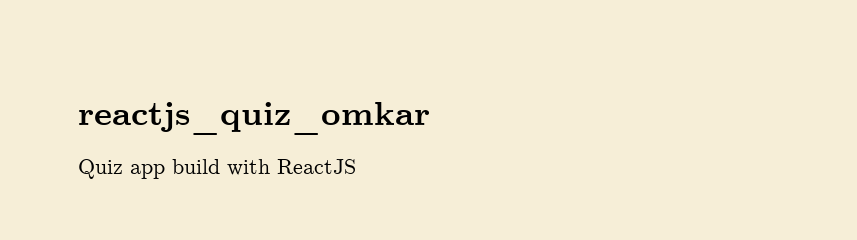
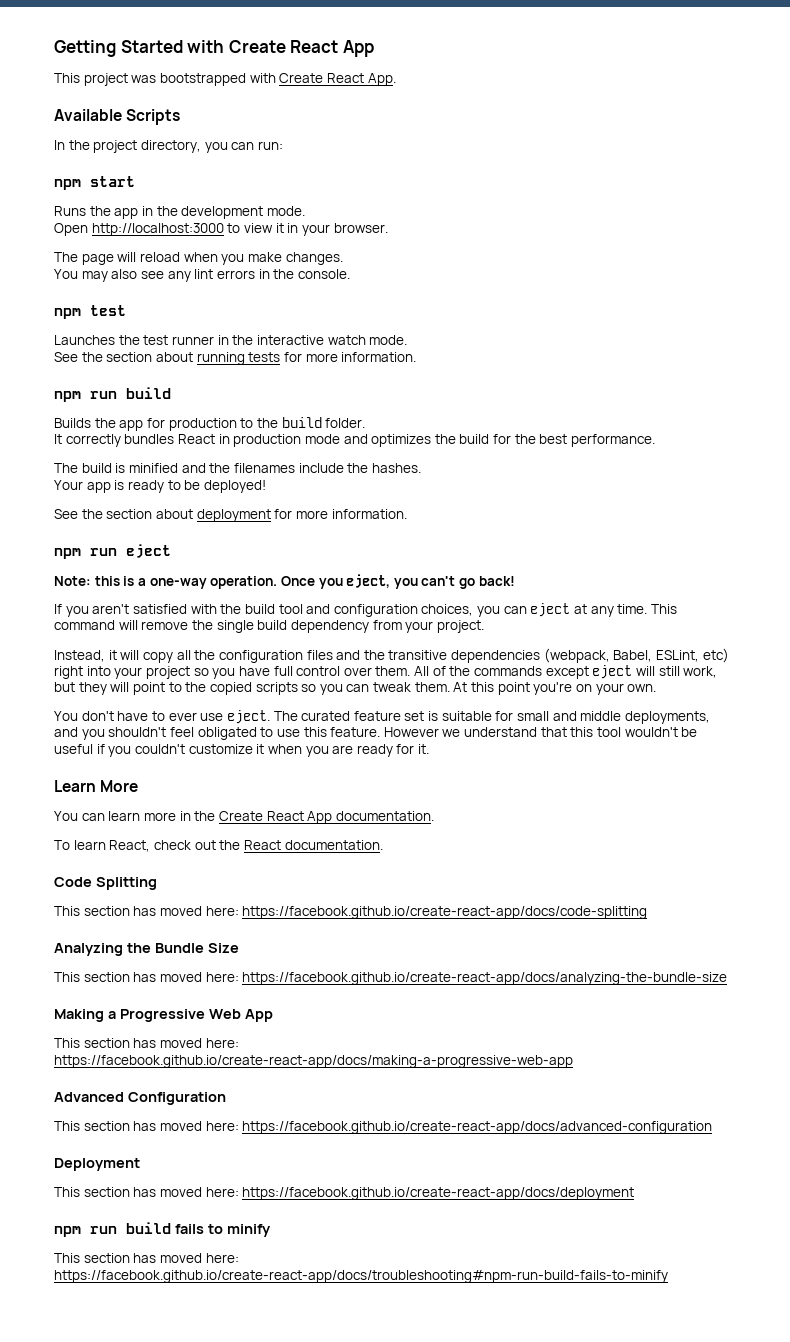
- reactjs_quiz_omkar
- Quiz app build with ReactJS
+ Getting Started with Create React App
+ This project was bootstrapped with Create React App.
+ Available Scripts
+ In the project directory, you can run:
+ npm start
+ Runs the app in the development mode.
+ Open http://localhost:3000 to view it in your browser.
+ The page will reload when you make changes.
+ You may also see any lint errors in the console.
+ npm test
+ Launches the test runner in the interactive watch mode.
+ See the section about running tests for more information.
+ npm run build
+ Builds the app for production to the build folder.
+ It correctly bundles React in production mode and optimizes the build for the best performance.
+ The build is minified and the filenames include the hashes.
+ Your app is ready to be deployed!
+ See the section about deployment for more information.
+ npm run eject
+ Note: this is a one-way operation. Once you eject, you can't go back!
+ If you aren't satisfied with the build tool and configuration choices, you can eject at any time. This command will remove the single build dependency from your project.
+ Instead, it will copy all the configuration files and the transitive dependencies (webpack, Babel, ESLint, etc) right into your project so you have full control over them. All of the commands except eject will still work, but they will point to the copied scripts so you can tweak them. At this point you're on your own.
+ You don't have to ever use eject. The curated feature set is suitable for small and middle deployments, and you shouldn't feel obligated to use this feature. However we understand that this tool wouldn't be useful if you couldn't customize it when you are ready for it.
+ Learn More
+ You can learn more in the Create React App documentation.
+ To learn React, check out the React documentation.
+ Code Splitting
+ This section has moved here: https://facebook.github.io/create-react-app/docs/code-splitting
+ Analyzing the Bundle Size
+ This section has moved here: https://facebook.github.io/create-react-app/docs/analyzing-the-bundle-size
+ Making a Progressive Web App
+ This section has moved here: https://facebook.github.io/create-react-app/docs/making-a-progressive-web-app
+ Advanced Configuration
+ This section has moved here: https://facebook.github.io/create-react-app/docs/advanced-configuration
+ Deployment
+ This section has moved here: https://facebook.github.io/create-react-app/docs/deployment
+ npm run build fails to minify
+ This section has moved here: https://facebook.github.io/create-react-app/docs/troubleshooting#npm-run-build-fails-to-minify

